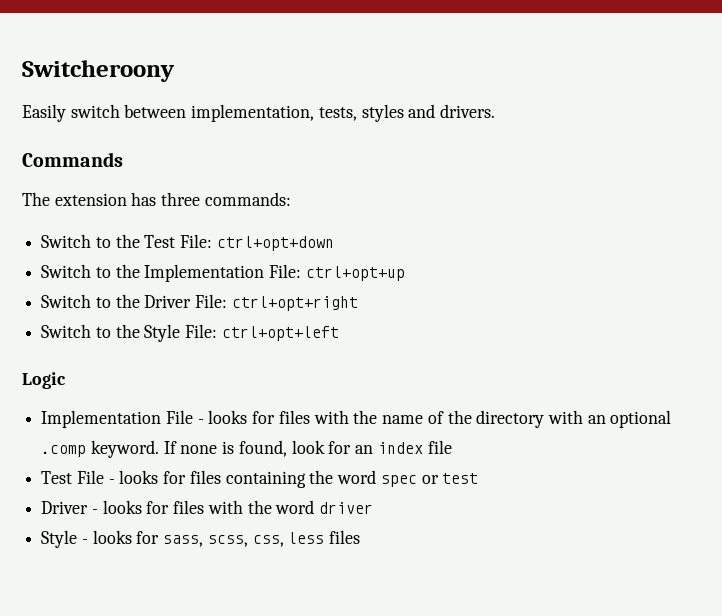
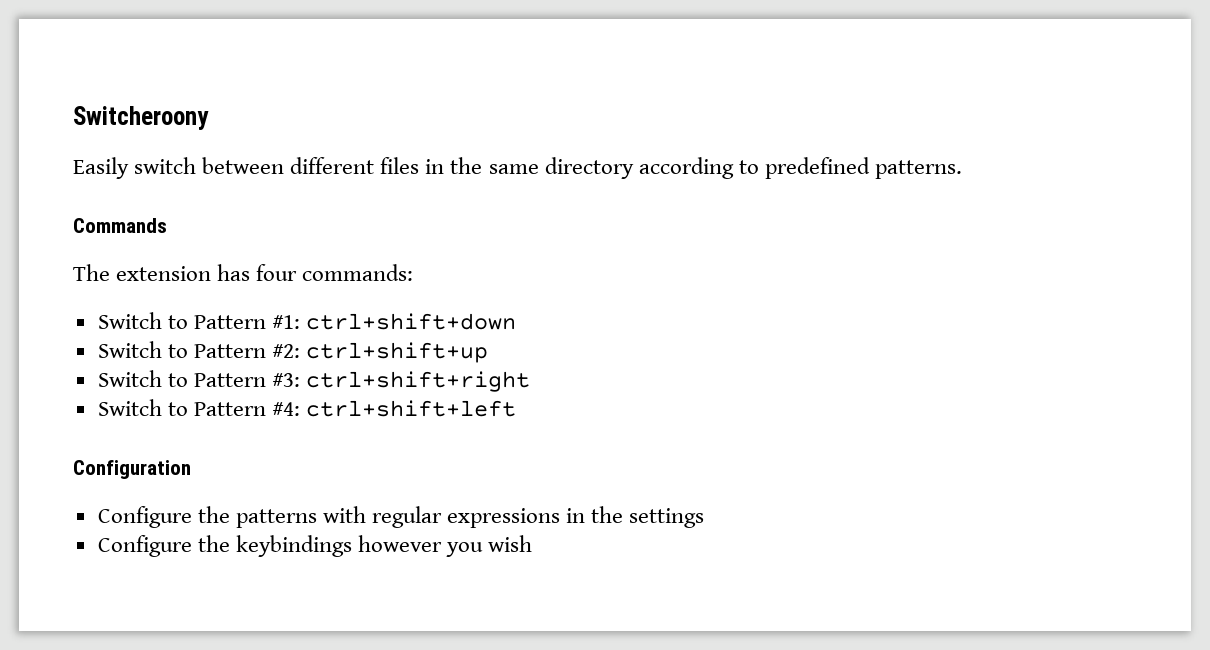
- Easily switch between implementation, tests, styles and drivers.
+ Easily switch between different files in the same directory according to predefined patterns.
- The extension has three commands:
+ The extension has four commands:
- Switch to the Test File: ctrl+opt+down
- Switch to the Implementation File: ctrl+opt+up
- Switch to the Driver File: ctrl+opt+right
- Switch to the Style File: ctrl+opt+left
- Logic
- Implementation File - looks for files with the name of the directory with an optional .comp keyword. If none is found, look for an index file
- Test File - looks for files containing the word spec or test
- Driver - looks for files with the word driver
- Style - looks for sass, scss, css, less files
+ Switch to Pattern #1: ctrl+shift+down
+ Switch to Pattern #2: ctrl+shift+up
+ Switch to Pattern #3: ctrl+shift+right
+ Switch to Pattern #4: ctrl+shift+left
+ Configuration
+ Configure the patterns with regular expressions in the settings
+ Configure the keybindings however you wish

